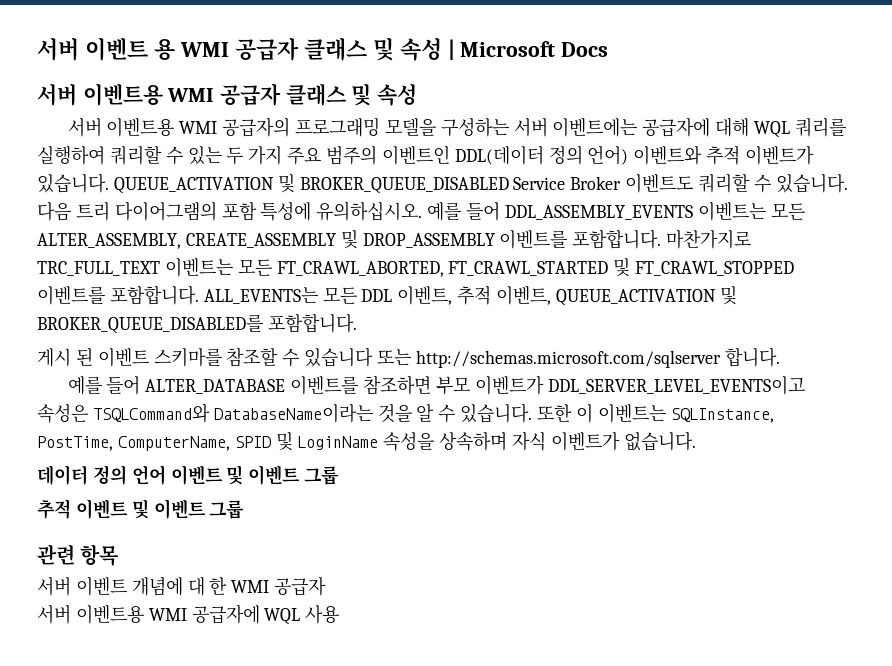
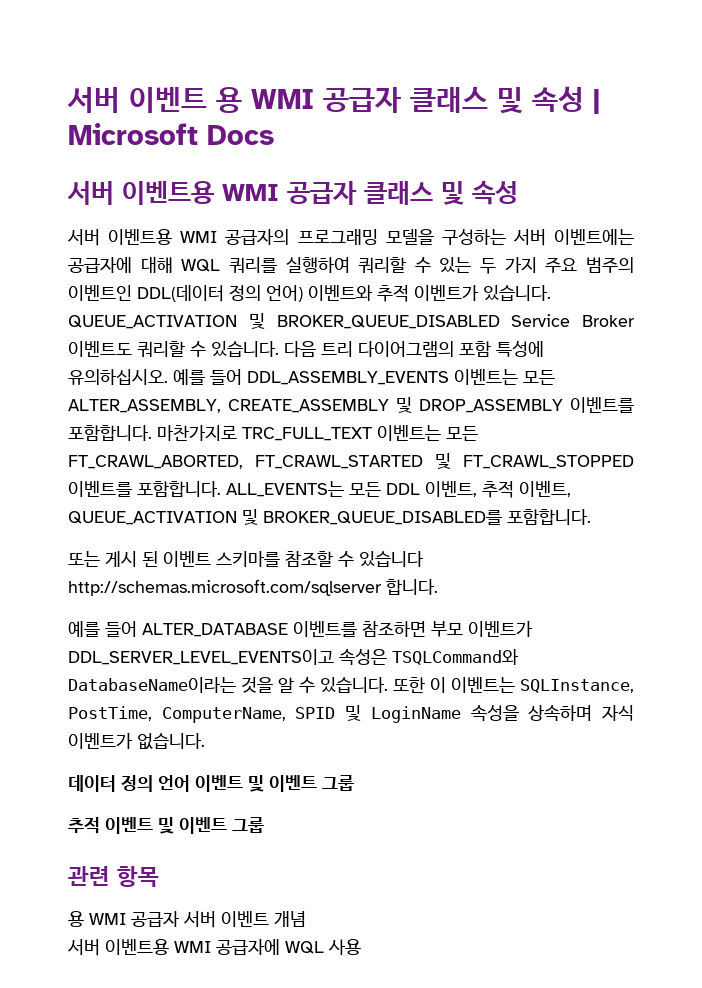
- 게시 된 이벤트 스키마를 참조할 수 있습니다 또는 http://schemas.microsoft.com/sqlserver 합니다.
+ 또는 게시 된 이벤트 스키마를 참조할 수 있습니다 http://schemas.microsoft.com/sqlserver 합니다.
- 서버 이벤트 개념에 대 한 WMI 공급자
+ 용 WMI 공급자 서버 이벤트 개념

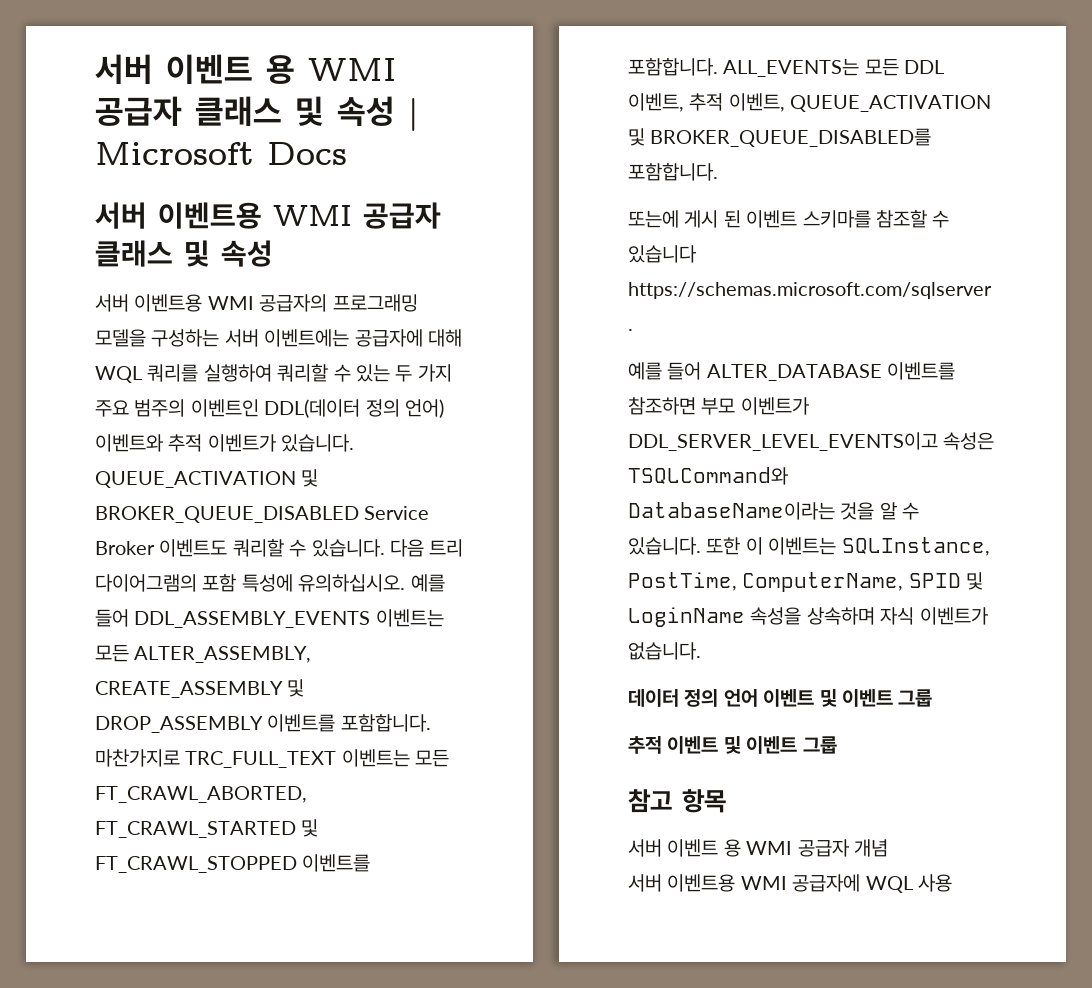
- 또는 게시 된 이벤트 스키마를 참조할 수 있습니다 http://schemas.microsoft.com/sqlserver 합니다.
+ 또는에 게시 된 이벤트 스키마를 참조할 수 있습니다 https://schemas.microsoft.com/sqlserver .
- 관련 항목
+ 참고 항목
- 용 WMI 공급자 서버 이벤트 개념
+ 서버 이벤트 용 WMI 공급자 개념

